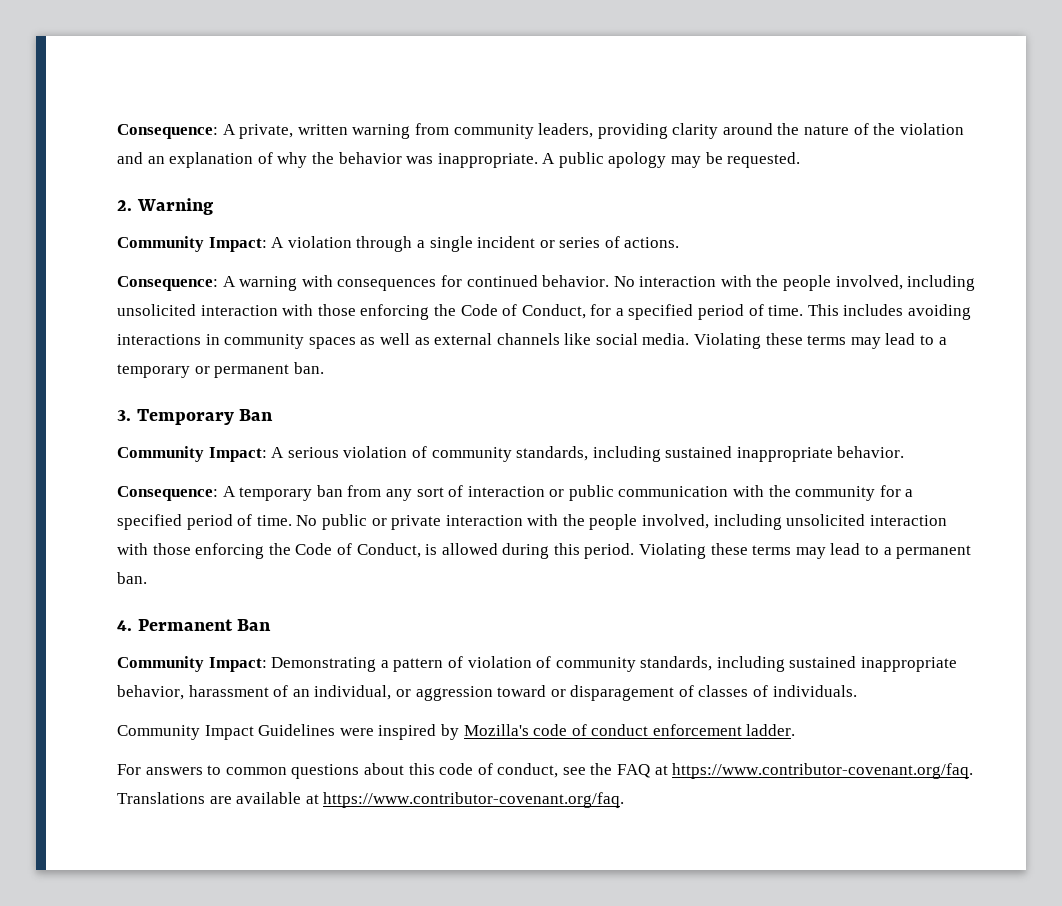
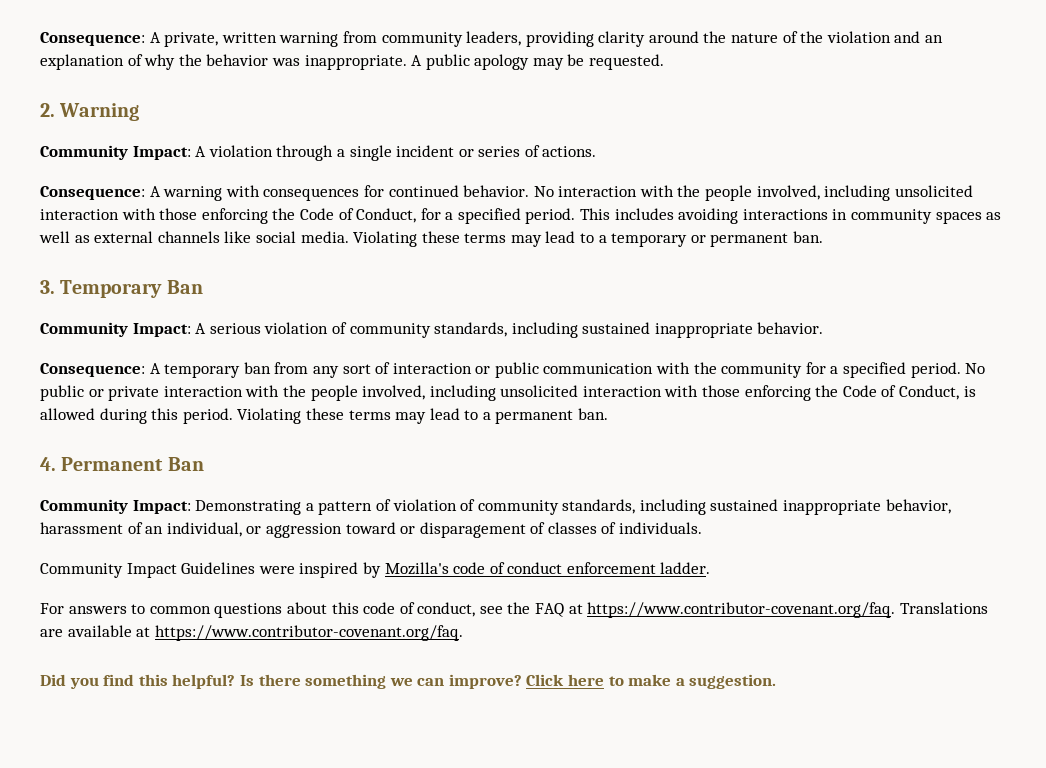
- No interaction with the people involved, including unsolicited interaction with those enforcing the Code of Conduct, for a specified period of time.
+ No interaction with the people involved, including unsolicited interaction with those enforcing the Code of Conduct, for a specified period.
- Consequence: A temporary ban from any sort of interaction or public communication with the community for a specified period of time.
+ Consequence: A temporary ban from any sort of interaction or public communication with the community for a specified period.
+ Did you find this helpful? Is there something we can improve? Click here to make a suggestion.

